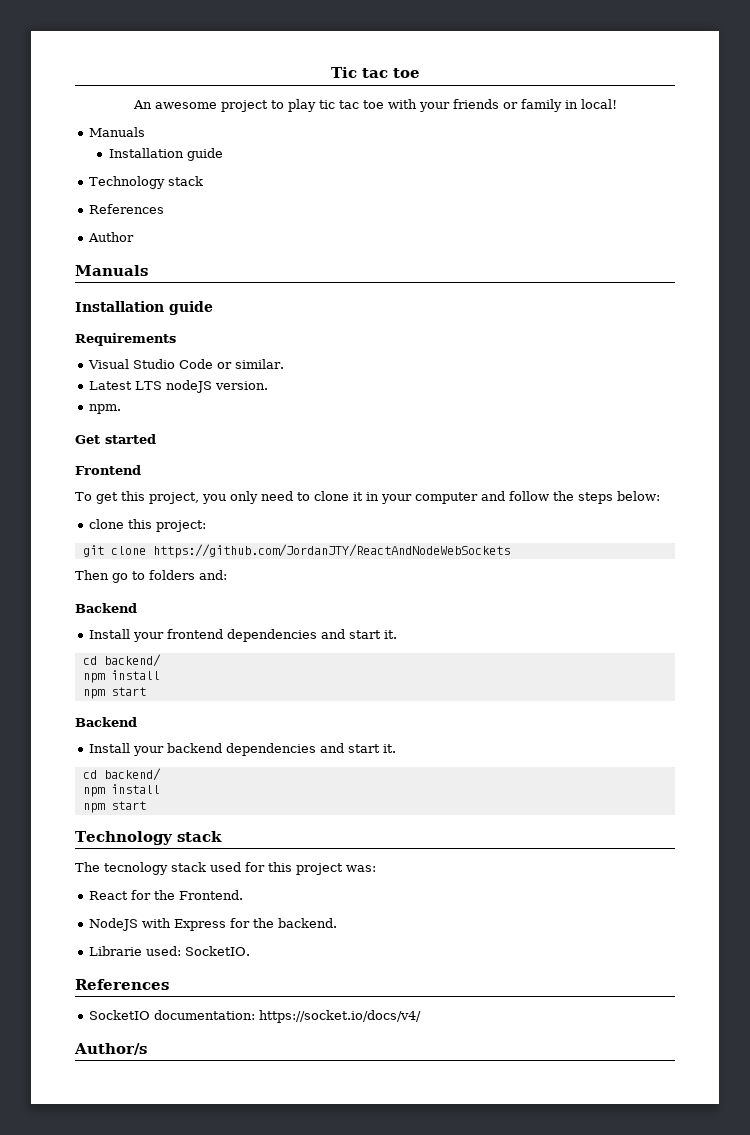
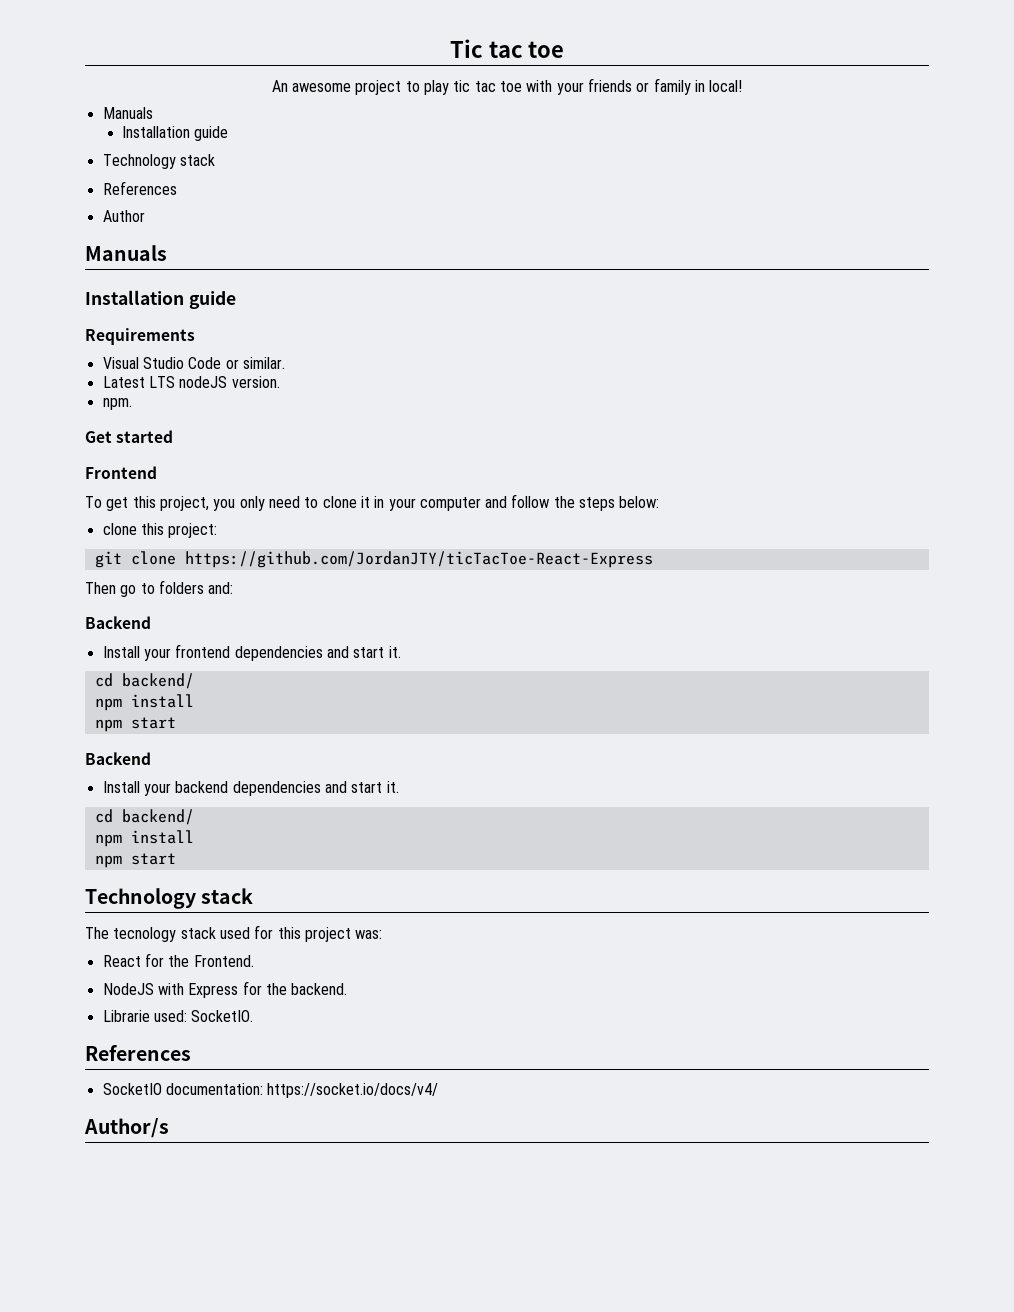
- git clone https://github.com/JordanJTY/ReactAndNodeWebSockets
+ git clone https://github.com/JordanJTY/ticTacToe-React-Express

